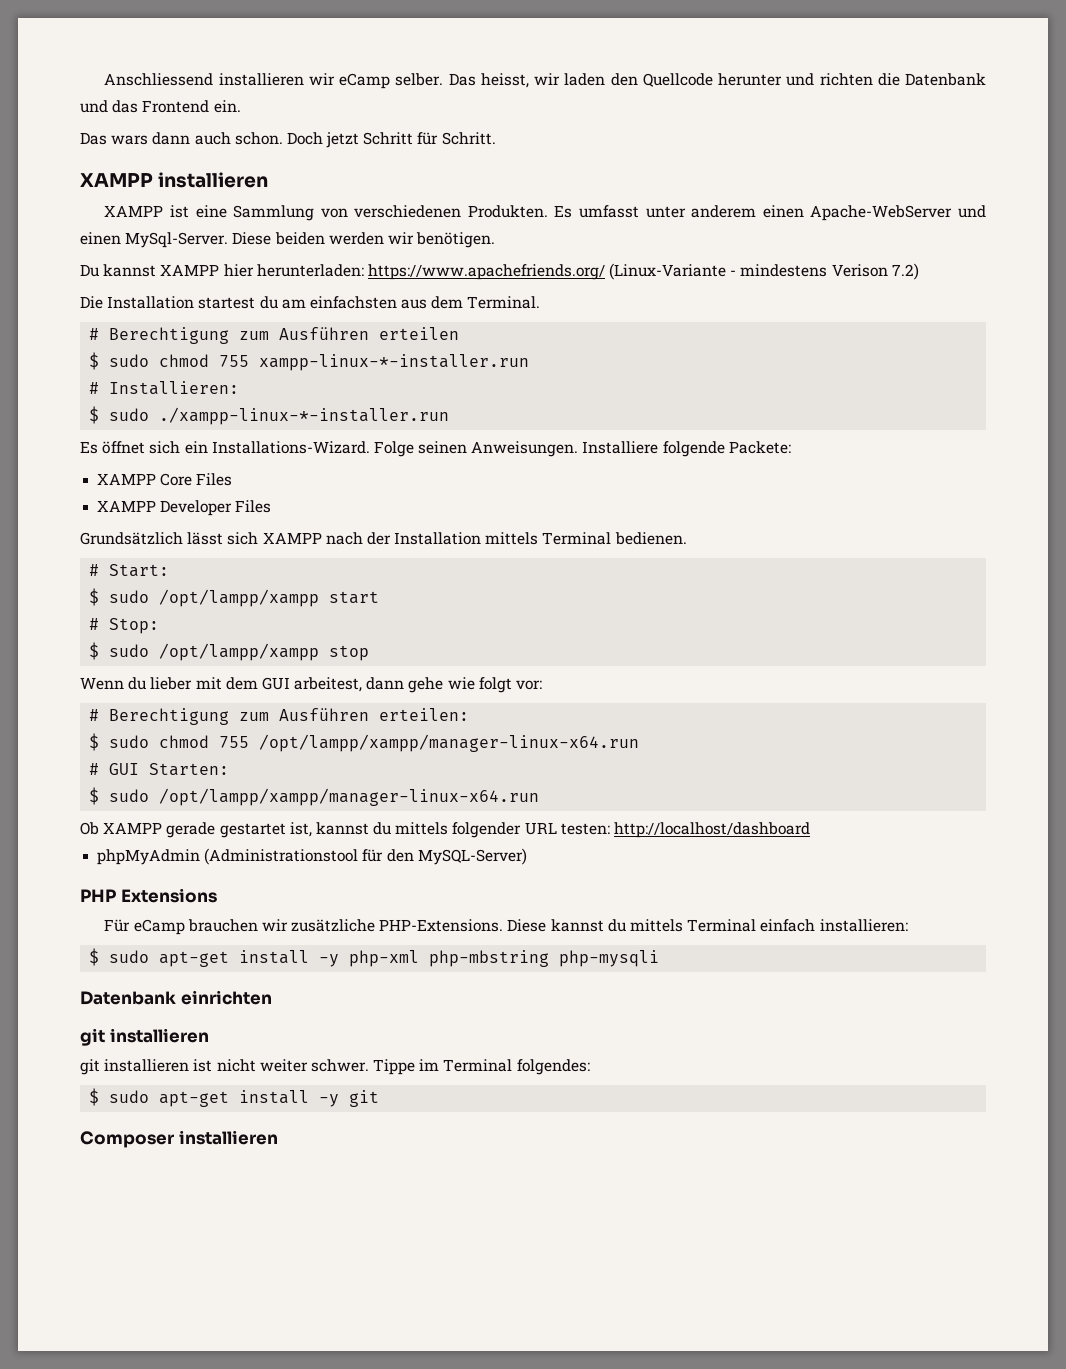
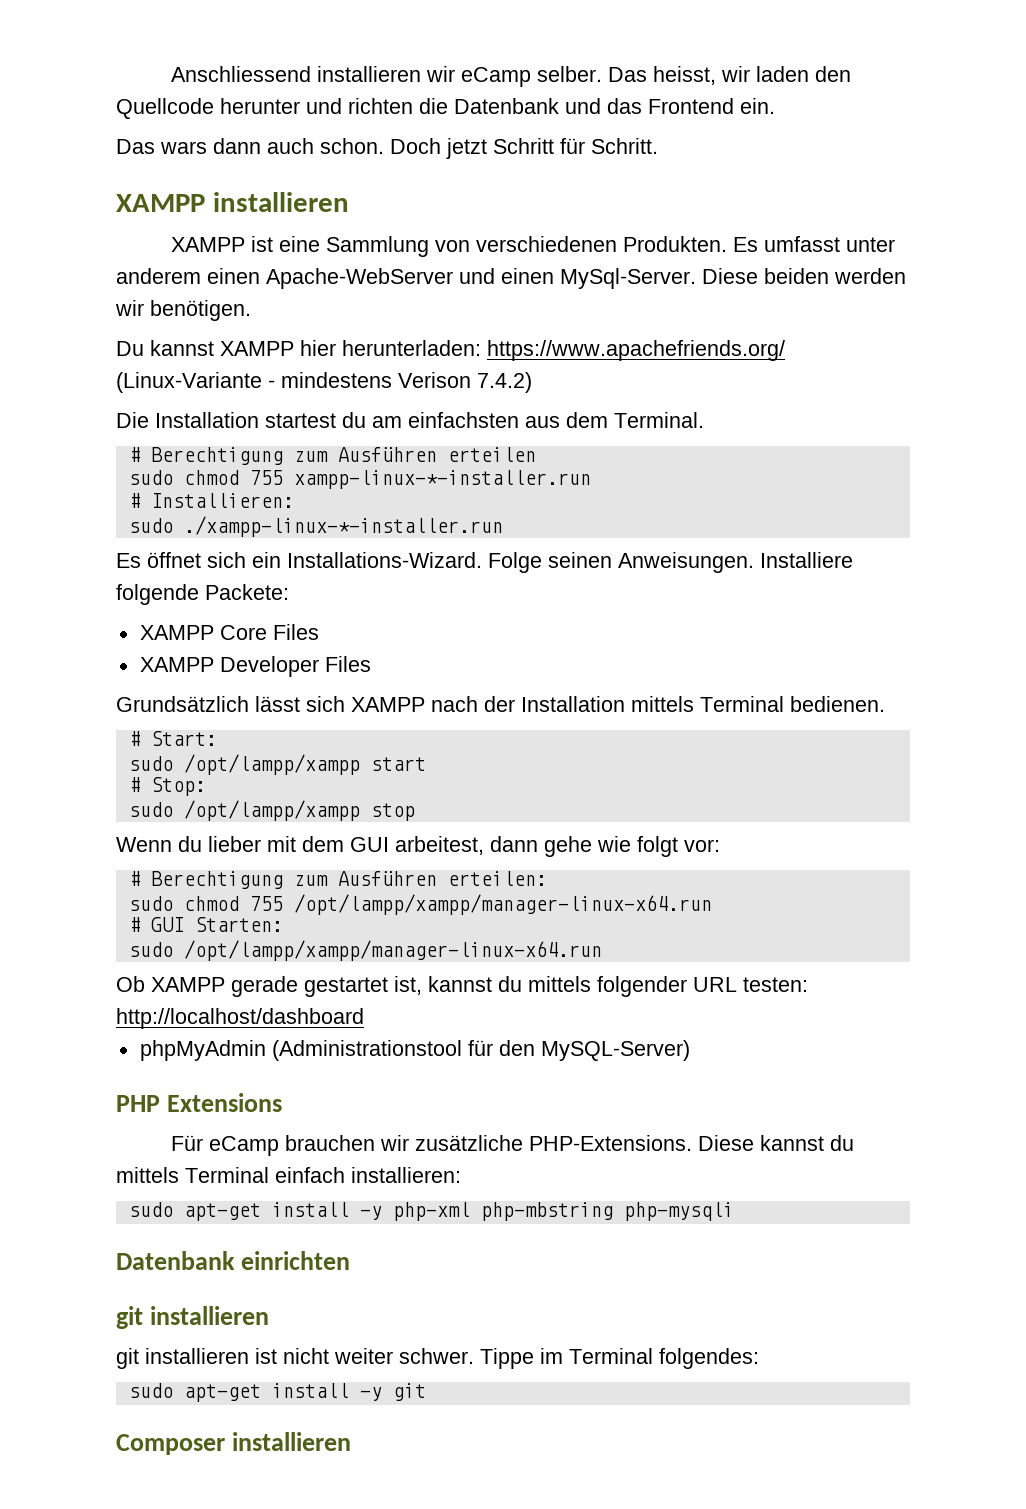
- Du kannst XAMPP hier herunterladen: https://www.apachefriends.org/ (Linux-Variante - mindestens Verison 7.2)
+ Du kannst XAMPP hier herunterladen: https://www.apachefriends.org/ (Linux-Variante - mindestens Verison 7.4.2)
- $ sudo chmod 755 xampp-linux-*-installer.run
+ sudo chmod 755 xampp-linux-*-installer.run
- $ sudo ./xampp-linux-*-installer.run
+ sudo ./xampp-linux-*-installer.run
- $ sudo /opt/lampp/xampp start
+ sudo /opt/lampp/xampp start
- $ sudo /opt/lampp/xampp stop
+ sudo /opt/lampp/xampp stop
- $ sudo chmod 755 /opt/lampp/xampp/manager-linux-x64.run
+ sudo chmod 755 /opt/lampp/xampp/manager-linux-x64.run
- $ sudo /opt/lampp/xampp/manager-linux-x64.run
+ sudo /opt/lampp/xampp/manager-linux-x64.run
- $ sudo apt-get install -y php-xml php-mbstring php-mysqli
+ sudo apt-get install -y php-xml php-mbstring php-mysqli
- $ sudo apt-get install -y git
+ sudo apt-get install -y git

